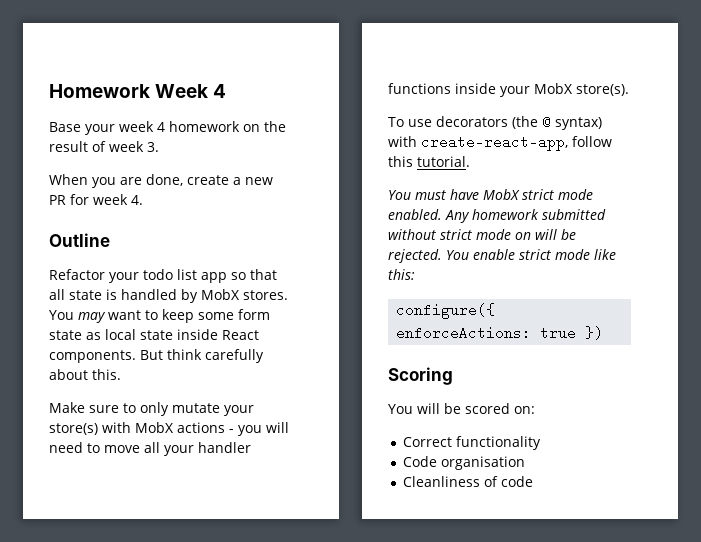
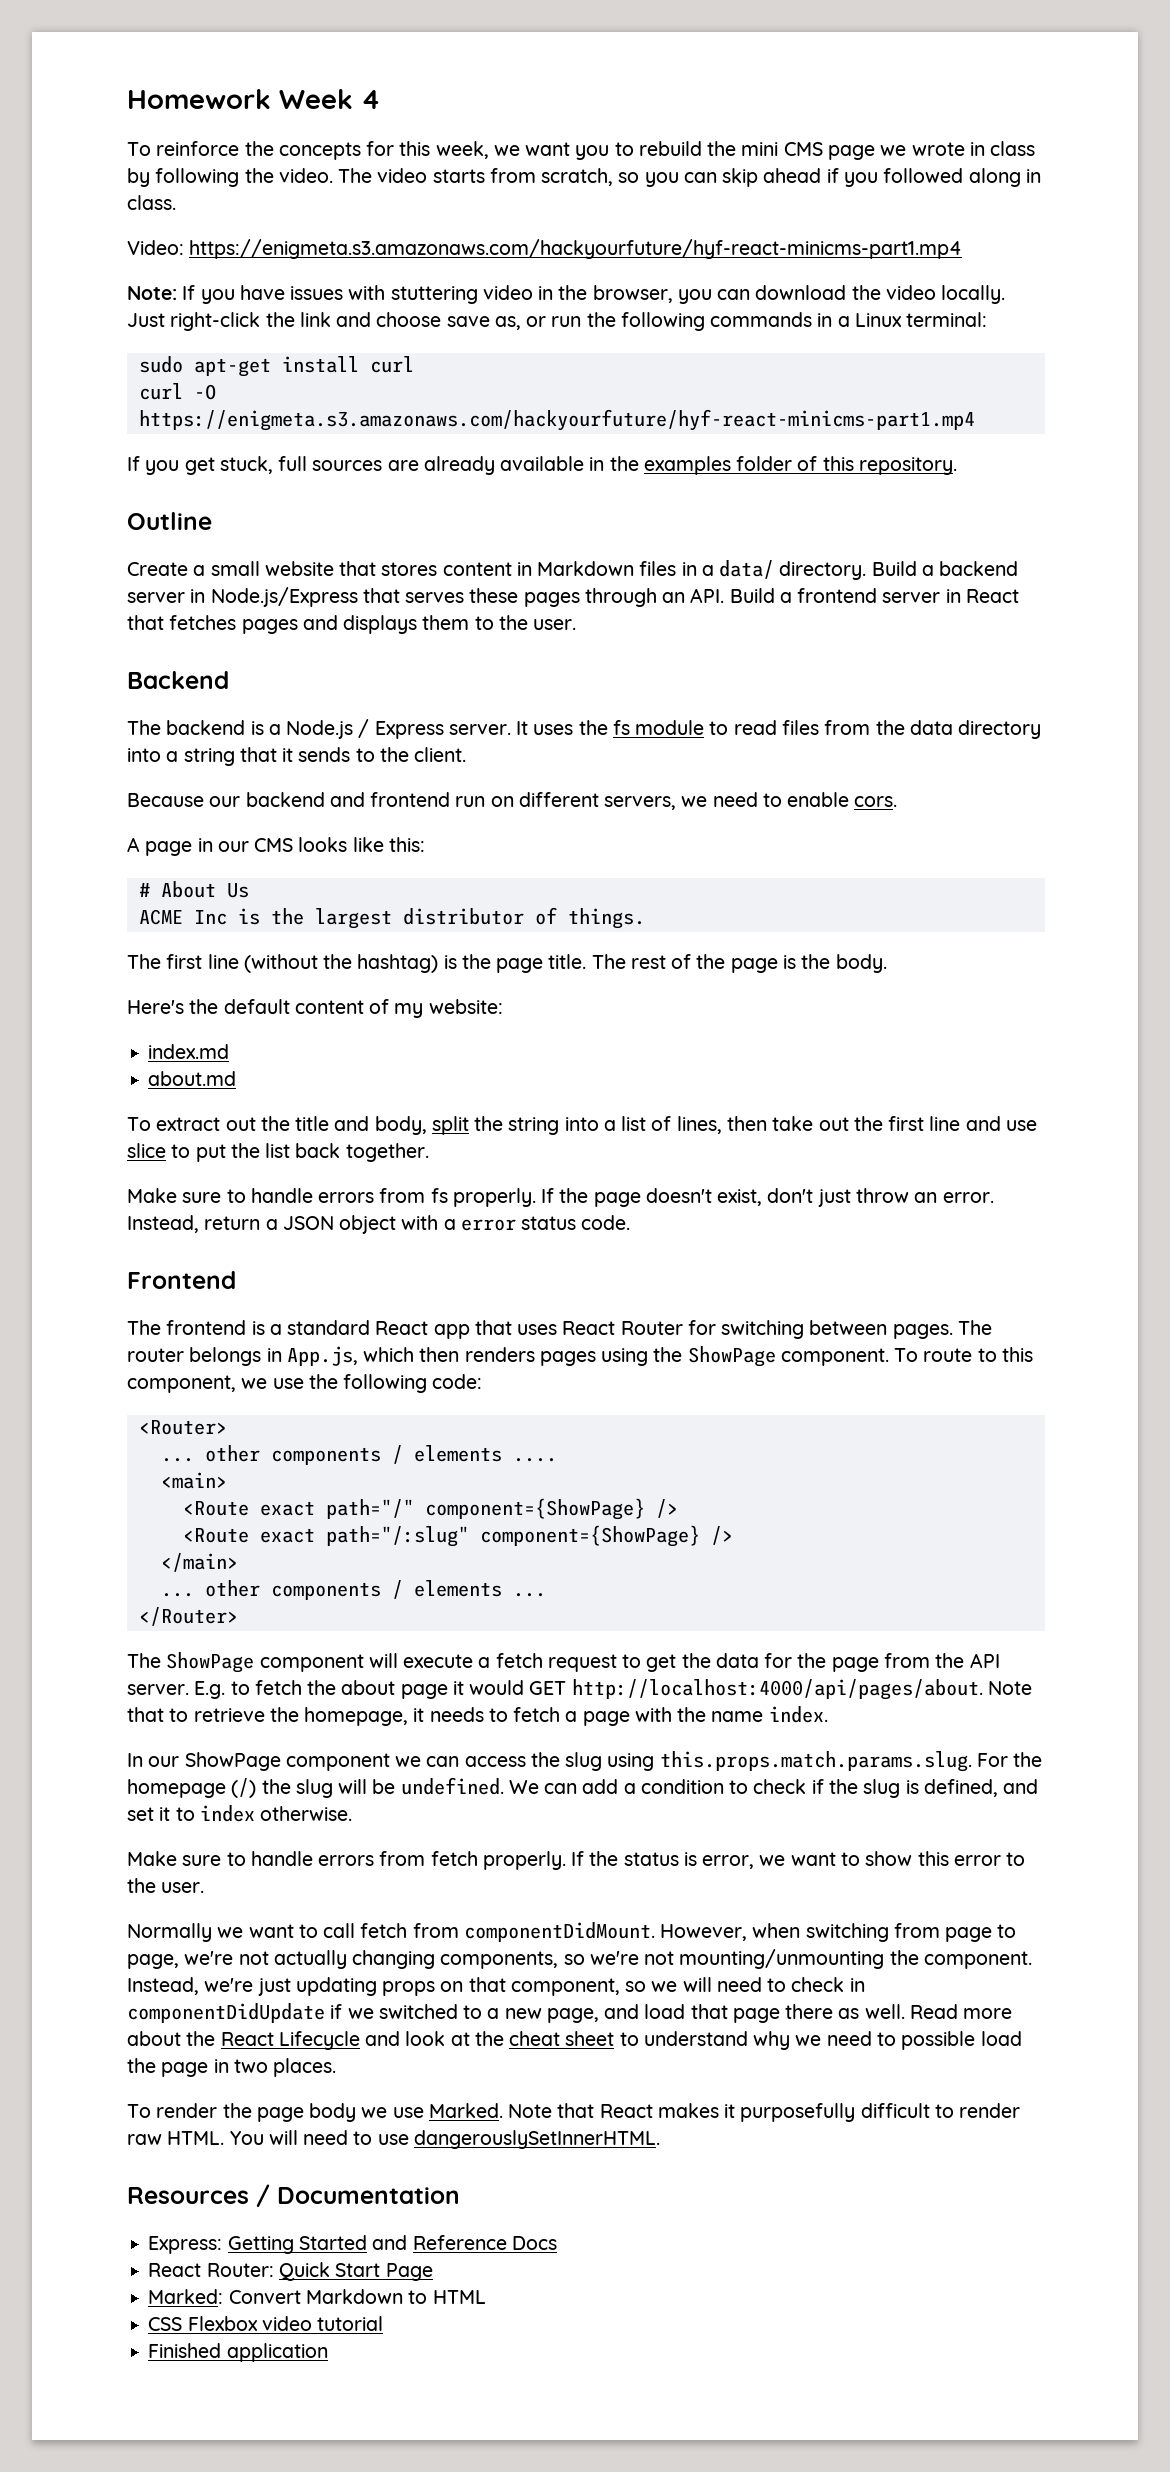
- Base your week 4 homework on the result of week 3.
- When you are done, create a new PR for week 4.
+ To reinforce the concepts for this week, we want you to rebuild the mini CMS page we wrote in class by following the video. The video starts from scratch, so you can skip ahead if you followed along in class.
+ Video: https://enigmeta.s3.amazonaws.com/hackyourfuture/hyf-react-minicms-part1.mp4
+ Note: If you have issues with stuttering video in the browser, you can download the video locally. Just right-click the link and choose save as, or run the following commands in a Linux terminal:
+ sudo apt-get install curl
+ curl -O https://enigmeta.s3.amazonaws.com/hackyourfuture/hyf-react-minicms-part1.mp4
+ If you get stuck, full sources are already available in the examples folder of this repository.
  Outline
- Refactor your todo list app so that all state is handled by MobX stores. You may want to keep some form state as local state inside React components. But think carefully about this.
- Make sure to only mutate your store(s) with MobX actions - you will need to move all your handler functions inside your MobX store(s).
- To use decorators (the @ syntax) with create-react-app, follow this tutorial.
- You must have MobX strict mode enabled. Any homework submitted without strict mode on will be rejected. You enable strict mode like this:
- configure({ enforceActions: true })
- Scoring
- You will be scored on:
- Correct functionality
- Code organisation
- Cleanliness of code
+ Create a small website that stores content in Markdown files in a data/ directory. Build a backend server in Node.js/Express that serves these pages through an API. Build a frontend server in React that fetches pages and displays them to the user.
+ Backend
+ The backend is a Node.js / Express server. It uses the fs module to read files from the data directory into a string that it sends to the client.
+ Because our backend and frontend run on different servers, we need to enable cors.
+ A page in our CMS looks like this:
+ # About Us
+ ACME Inc is the largest distributor of things.
+ The first line (without the hashtag) is the page title. The rest of the page is the body.
+ Here's the default content of my website:
+ index.md
+ about.md
+ To extract out the title and body, split the string into a list of lines, then take out the first line and use slice to put the list back together.
+ Make sure to handle errors from fs properly. If the page doesn't exist, don't just throw an error. Instead, return a JSON object with a error status code.
+ Frontend
+ The frontend is a standard React app that uses React Router for switching between pages. The router belongs in App.js, which then renders pages using the ShowPage component. To route to this component, we use the following code:
+ <Router>
+ ... other components / elements ....
+ <main>
+ <Route exact path="/" component={ShowPage} />
+ <Route exact path="/:slug" component={ShowPage} />
+ </main>
+ ... other components / elements ...
+ </Router>
+ The ShowPage component will execute a fetch request to get the data for the page from the API server. E.g. to fetch the about page it would GET http://localhost:4000/api/pages/about. Note that to retrieve the homepage, it needs to fetch a page with the name index.
+ In our ShowPage component we can access the slug using this.props.match.params.slug. For the homepage (/) the slug will be undefined. We can add a condition to check if the slug is defined, and set it to index otherwise.
+ Make sure to handle errors from fetch properly. If the status is error, we want to show this error to the user.
+ Normally we want to call fetch from componentDidMount. However, when switching from page to page, we're not actually changing components, so we're not mounting/unmounting the component. Instead, we're just updating props on that component, so we will need to check in componentDidUpdate if we switched to a new page, and load that page there as well. Read more about the React Lifecycle and look at the cheat sheet to understand why we need to possible load the page in two places.
+ To render the page body we use Marked. Note that React makes it purposefully difficult to render raw HTML. You will need to use dangerouslySetInnerHTML.
+ Resources / Documentation
+ Express: Getting Started and Reference Docs
+ React Router: Quick Start Page
+ Marked: Convert Markdown to HTML
+ CSS Flexbox video tutorial
+ Finished application

